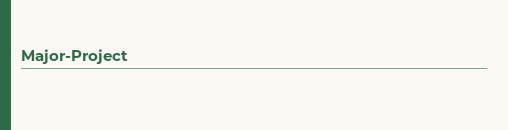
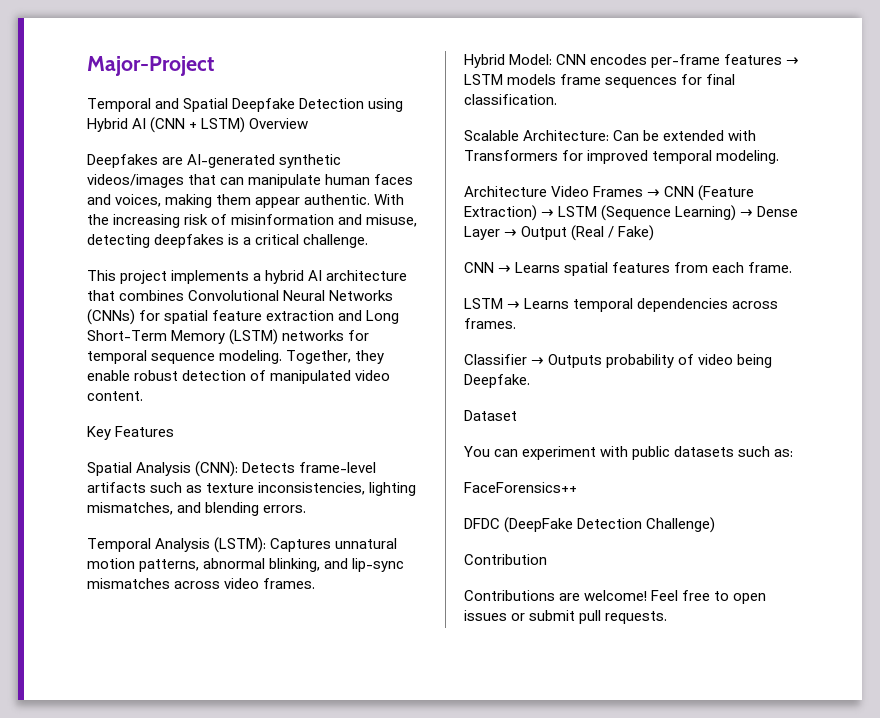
+ Temporal and Spatial Deepfake Detection using Hybrid AI (CNN + LSTM) Overview
+ Deepfakes are AI-generated synthetic videos/images that can manipulate human faces and voices, making them appear authentic. With the increasing risk of misinformation and misuse, detecting deepfakes is a critical challenge.
+ This project implements a hybrid AI architecture that combines Convolutional Neural Networks (CNNs) for spatial feature extraction and Long Short-Term Memory (LSTM) networks for temporal sequence modeling. Together, they enable robust detection of manipulated video content.
+ Key Features
+ Spatial Analysis (CNN): Detects frame-level artifacts such as texture inconsistencies, lighting mismatches, and blending errors.
+ Temporal Analysis (LSTM): Captures unnatural motion patterns, abnormal blinking, and lip-sync mismatches across video frames.
+ Hybrid Model: CNN encodes per-frame features → LSTM models frame sequences for final classification.
+ Scalable Architecture: Can be extended with Transformers for improved temporal modeling.
+ Architecture Video Frames → CNN (Feature Extraction) → LSTM (Sequence Learning) → Dense Layer → Output (Real / Fake)
+ CNN → Learns spatial features from each frame.
+ LSTM → Learns temporal dependencies across frames.
+ Classifier → Outputs probability of video being Deepfake.
+ Dataset
+ You can experiment with public datasets such as:
+ FaceForensics++
+ DFDC (DeepFake Detection Challenge)
+ Contribution
+ Contributions are welcome! Feel free to open issues or submit pull requests.

